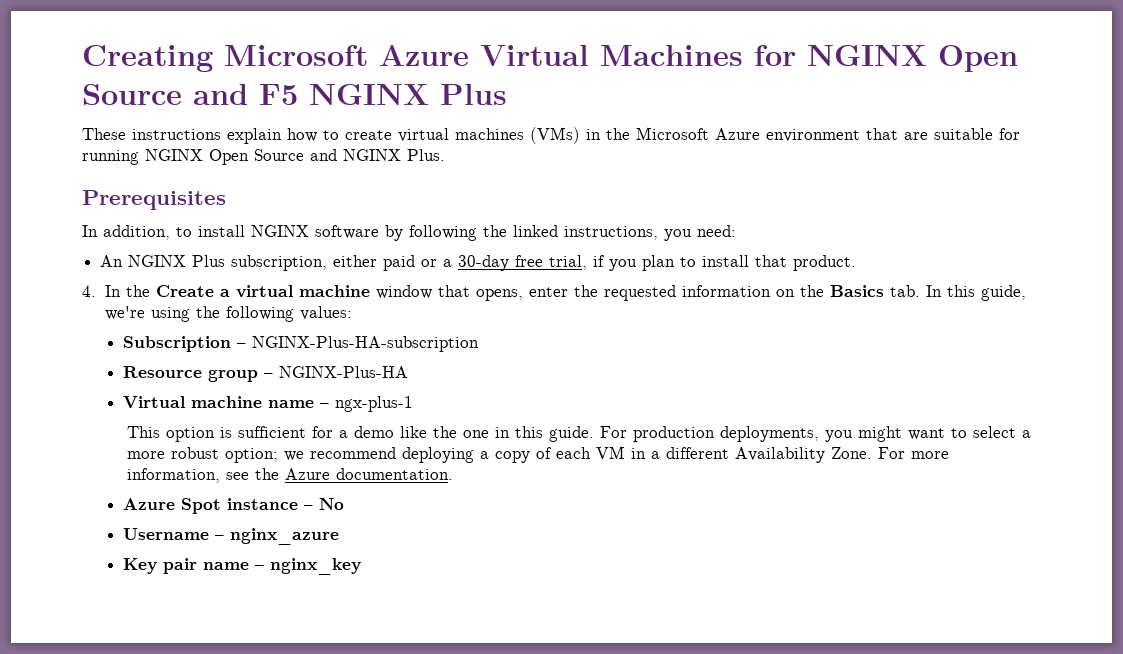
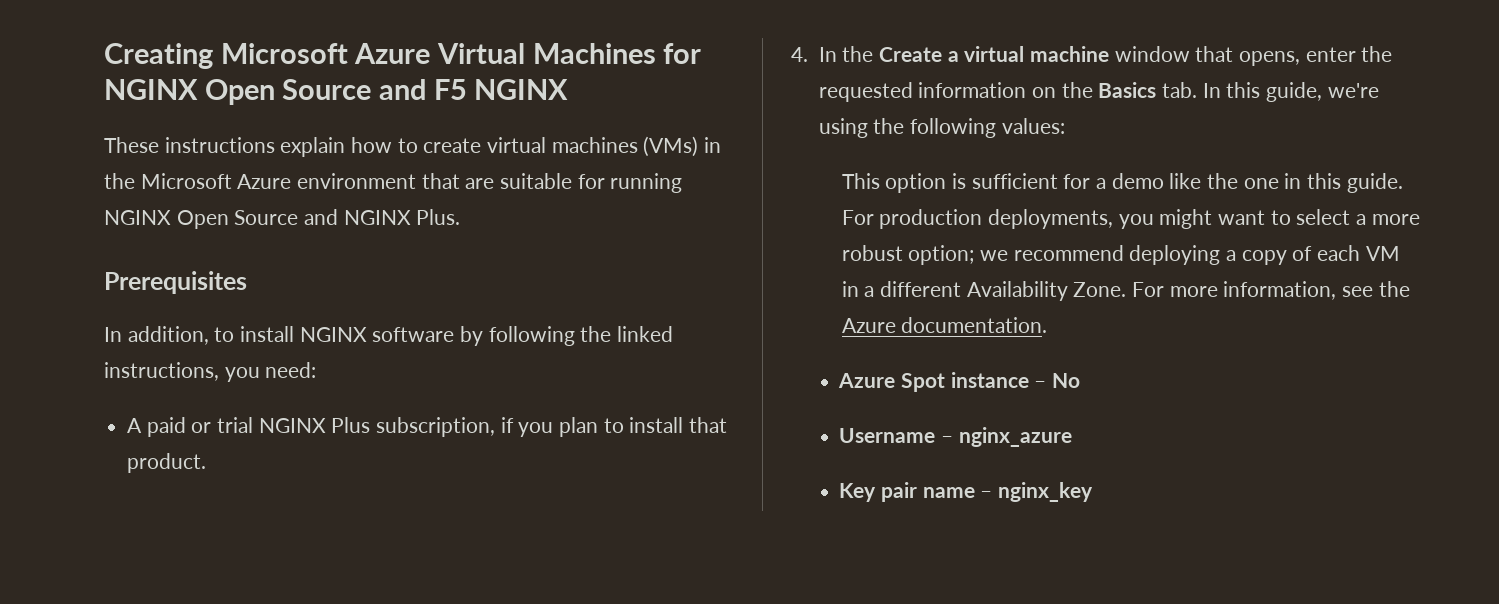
- Creating Microsoft Azure Virtual Machines for NGINX Open Source and F5 NGINX Plus
+ Creating Microsoft Azure Virtual Machines for NGINX Open Source and F5 NGINX
- An NGINX Plus subscription, either paid or a 30‑day free trial, if you plan to install that product.
+ A paid or trial NGINX Plus subscription, if you plan to install that product.
- Subscription – NGINX-Plus-HA-subscription
- Resource group – NGINX-Plus-HA
- Virtual machine name – ngx-plus-1

